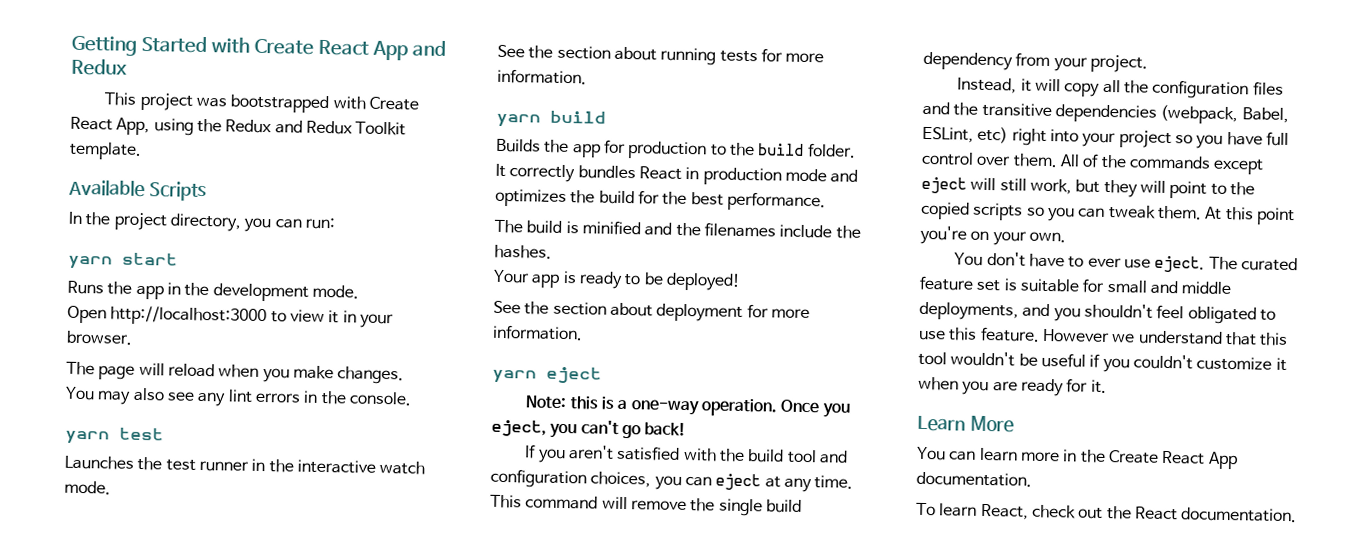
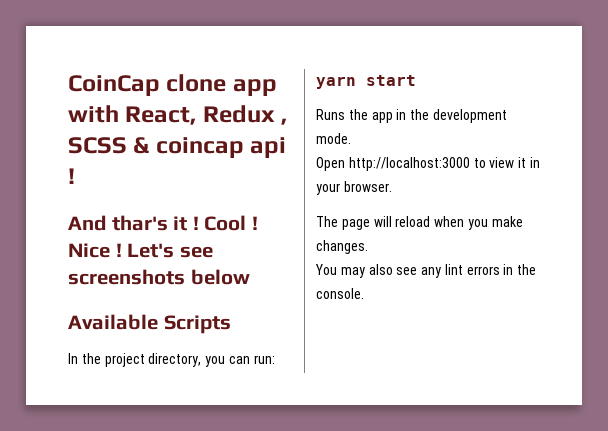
- Getting Started with Create React App and Redux
- This project was bootstrapped with Create React App, using the Redux and Redux Toolkit template.
+ CoinCap clone app with React, Redux , SCSS & coincap api !
+ And thar's it ! Cool ! Nice ! Let's see screenshots below
- yarn test
- Launches the test runner in the interactive watch mode.
- See the section about running tests for more information.
- yarn build
- Builds the app for production to the build folder.
- It correctly bundles React in production mode and optimizes the build for the best performance.
- The build is minified and the filenames include the hashes.
- Your app is ready to be deployed!
- See the section about deployment for more information.
- yarn eject
- Note: this is a one-way operation. Once you eject, you can't go back!
- If you aren't satisfied with the build tool and configuration choices, you can eject at any time. This command will remove the single build dependency from your project.
- Instead, it will copy all the configuration files and the transitive dependencies (webpack, Babel, ESLint, etc) right into your project so you have full control over them. All of the commands except eject will still work, but they will point to the copied scripts so you can tweak them. At this point you're on your own.
- You don't have to ever use eject. The curated feature set is suitable for small and middle deployments, and you shouldn't feel obligated to use this feature. However we understand that this tool wouldn't be useful if you couldn't customize it when you are ready for it.
- Learn More
- You can learn more in the Create React App documentation.
- To learn React, check out the React documentation.

